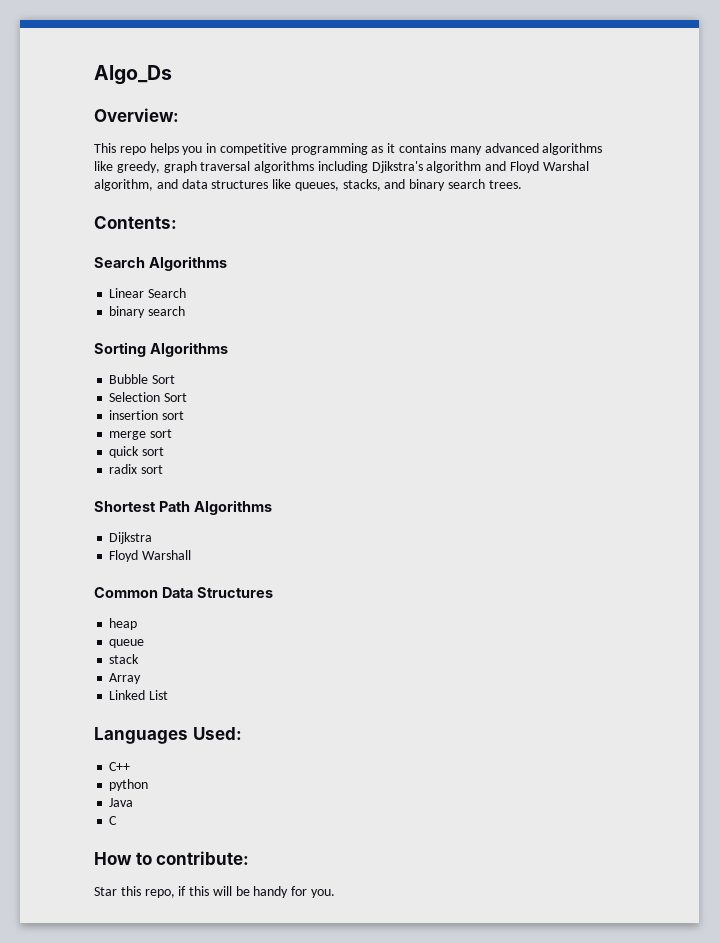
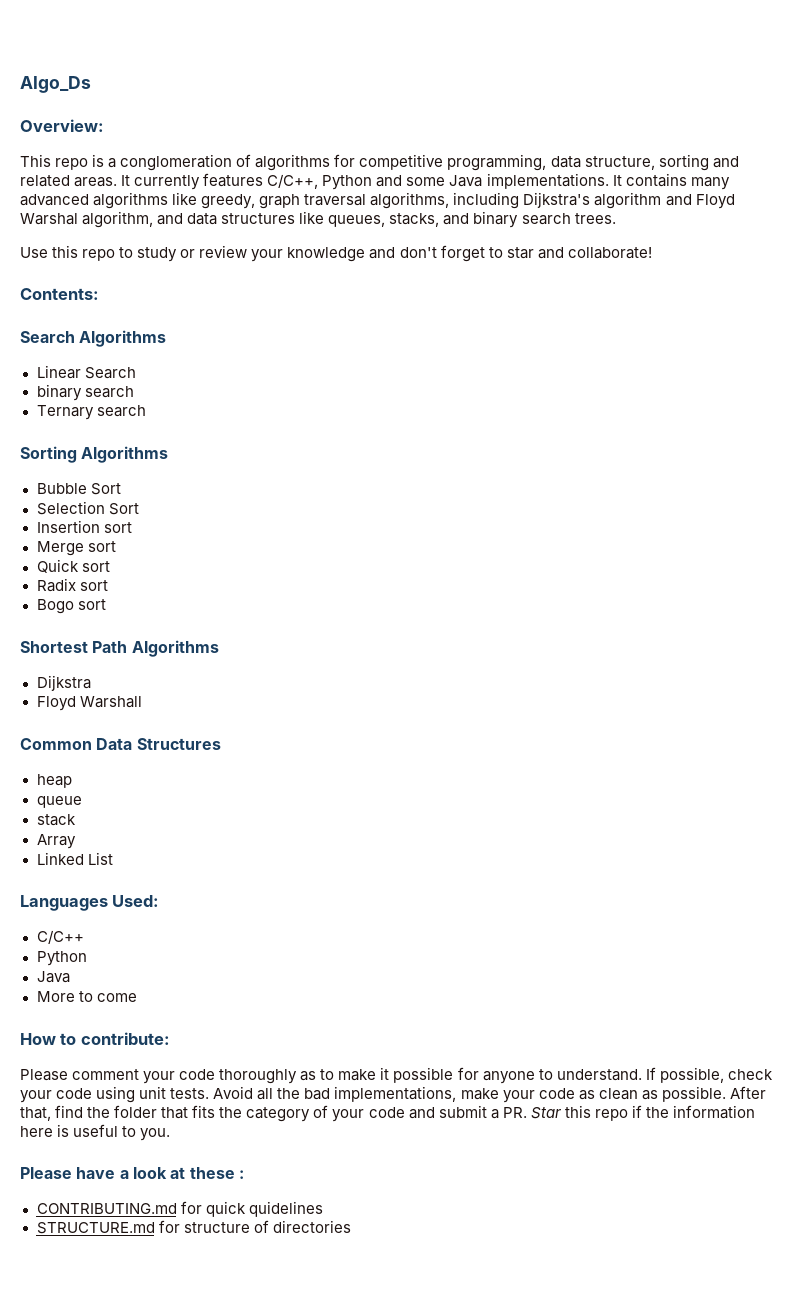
- This repo helps you in competitive programming as it contains many advanced algorithms like greedy, graph traversal algorithms including Djikstra's algorithm and Floyd Warshal algorithm, and data structures like queues, stacks, and binary search trees.
+ This repo is a conglomeration of algorithms for competitive programming, data structure, sorting and related areas. It currently features C/C++, Python and some Java implementations. It contains many advanced algorithms like greedy, graph traversal algorithms, including Dijkstra's algorithm and Floyd Warshal algorithm, and data structures like queues, stacks, and binary search trees.
+ Use this repo to study or review your knowledge and don't forget to star and collaborate!
+ Ternary search
- insertion sort
- merge sort
- quick sort
- radix sort
+ Insertion sort
+ Merge sort
+ Quick sort
+ Radix sort
+ Bogo sort
- C++
- python
+ C/C++
+ Python
- C
+ More to come
- Star this repo, if this will be handy for you.
+ Please comment your code thoroughly as to make it possible for anyone to understand. If possible, check your code using unit tests. Avoid all the bad implementations, make your code as clean as possible. After that, find the folder that fits the category of your code and submit a PR. Star this repo if the information here is useful to you.
+ Please have a look at these :
+ CONTRIBUTING.md for quick quidelines
+ STRUCTURE.md for structure of directories

